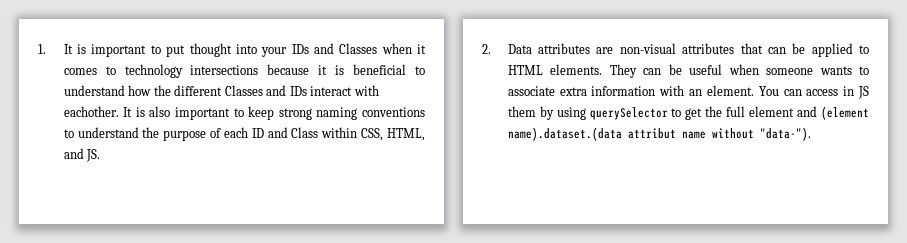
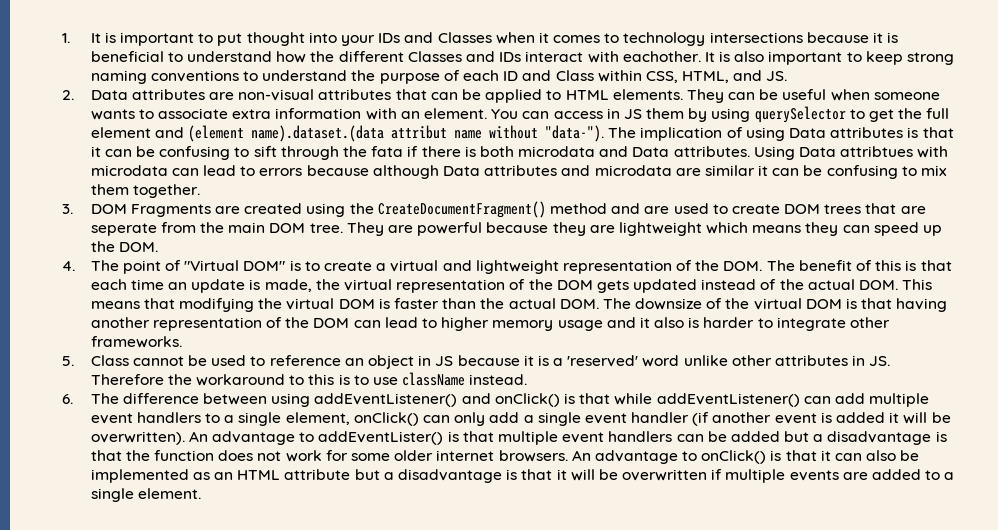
+ The implication of using Data attributes is that it can be confusing to sift through the fata if there is both microdata and Data attributes. Using Data attribtues with microdata can lead to errors because although Data attributes and microdata are similar it can be confusing to mix them together.
+ 3. DOM Fragments are created using the CreateDocumentFragment() method and are used to create DOM trees that are seperate from the main DOM tree. They are powerful because they are lightweight which means they can speed up the DOM.
+ 4. The point of "Virtual DOM" is to create a virtual and lightweight representation of the DOM. The benefit of this is that each time an update is made, the virtual representation of the DOM gets updated instead of the actual DOM. This means that modifying the virtual DOM is faster than the actual DOM. The downsize of the virtual DOM is that having another representation of the DOM can lead to higher memory usage and it also is harder to integrate other frameworks.
+ 5. Class cannot be used to reference an object in JS because it is a 'reserved' word unlike other attributes in JS. Therefore the workaround to this is to use className instead.
+ 6. The difference between using addEventListener() and onClick() is that while addEventListener() can add multiple event handlers to a single element, onClick() can only add a single event handler (if another event is added it will be overwritten). An advantage to addEventLister() is that multiple event handlers can be added but a disadvantage is that the function does not work for some older internet browsers. An advantage to onClick() is that it can also be implemented as an HTML attribute but a disadvantage is that it will be overwritten if multiple events are added to a single element.

